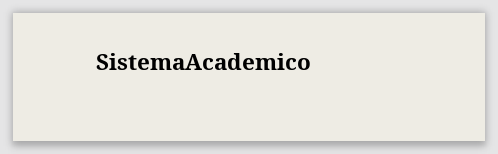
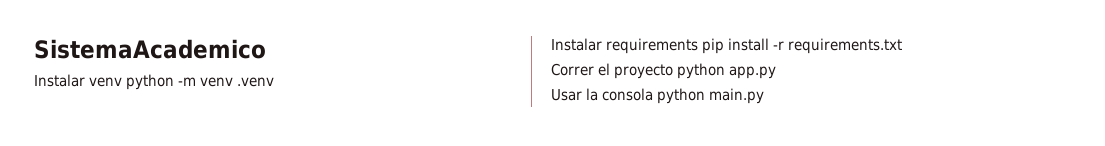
+ Instalar venv python -m venv .venv
+ Instalar requirements pip install -r requirements.txt
+ Correr el proyecto python app.py
+ Usar la consola python main.py

